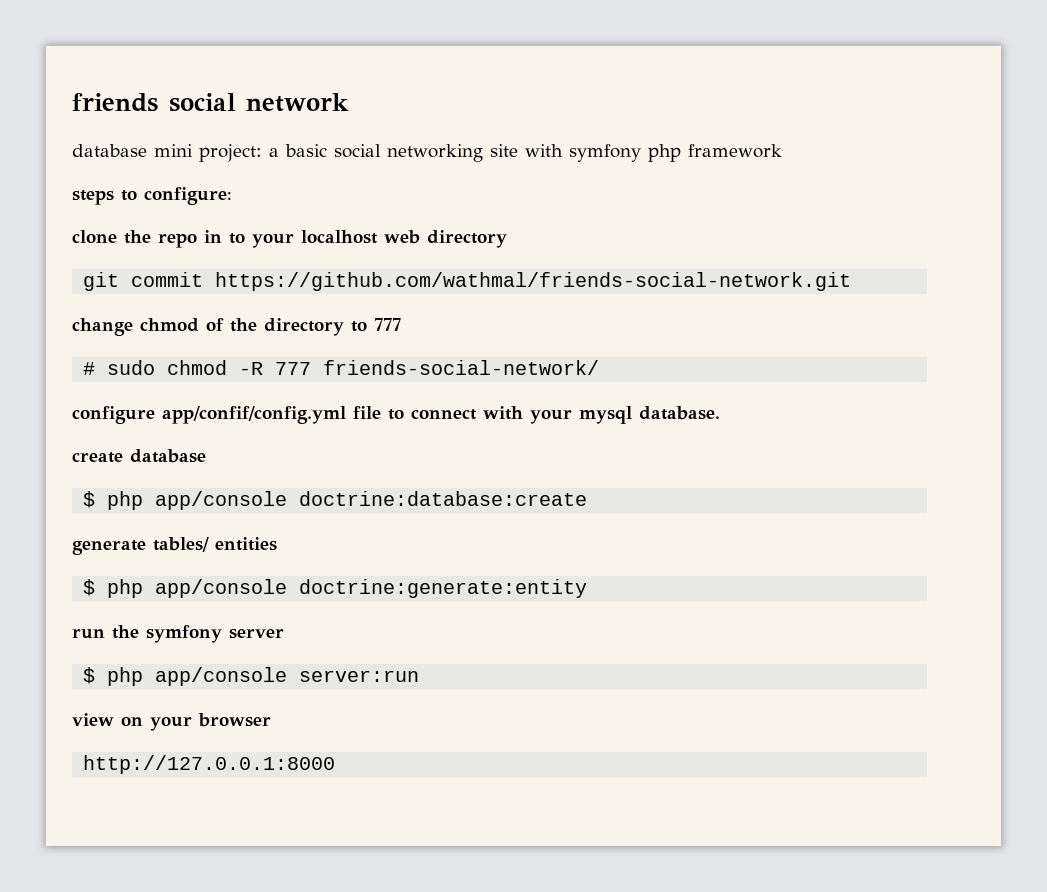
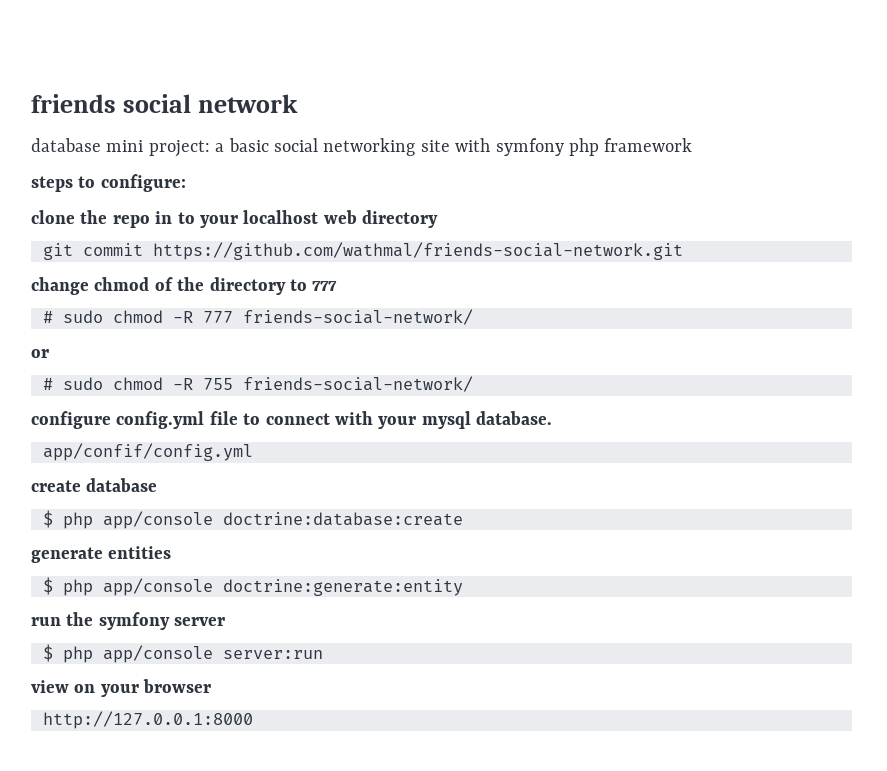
+ or
+ # sudo chmod -R 755 friends-social-network/
- configure app/confif/config.yml file to connect with your mysql database.
+ configure config.yml file to connect with your mysql database.
+ app/confif/config.yml
- generate tables/ entities
+ generate entities

